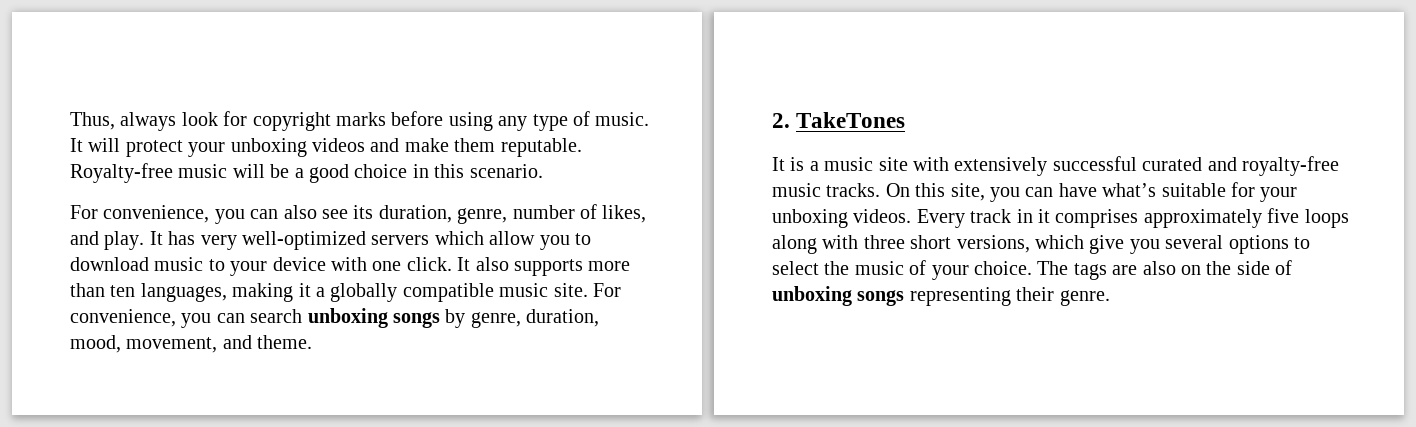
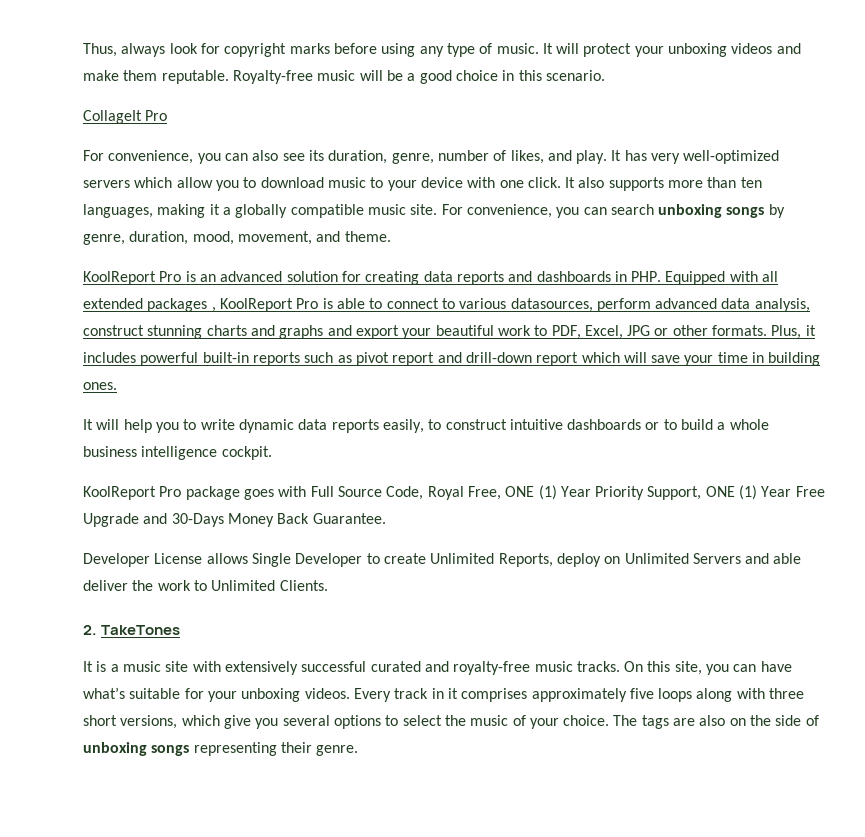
+ CollageIt Pro
+ KoolReport Pro is an advanced solution for creating data reports and dashboards in PHP. Equipped with all extended packages , KoolReport Pro is able to connect to various datasources, perform advanced data analysis, construct stunning charts and graphs and export your beautiful work to PDF, Excel, JPG or other formats. Plus, it includes powerful built-in reports such as pivot report and drill-down report which will save your time in building ones.
+ It will help you to write dynamic data reports easily, to construct intuitive dashboards or to build a whole business intelligence cockpit.
+ KoolReport Pro package goes with Full Source Code, Royal Free, ONE (1) Year Priority Support, ONE (1) Year Free Upgrade and 30-Days Money Back Guarantee.
+ Developer License allows Single Developer to create Unlimited Reports, deploy on Unlimited Servers and able deliver the work to Unlimited Clients.

